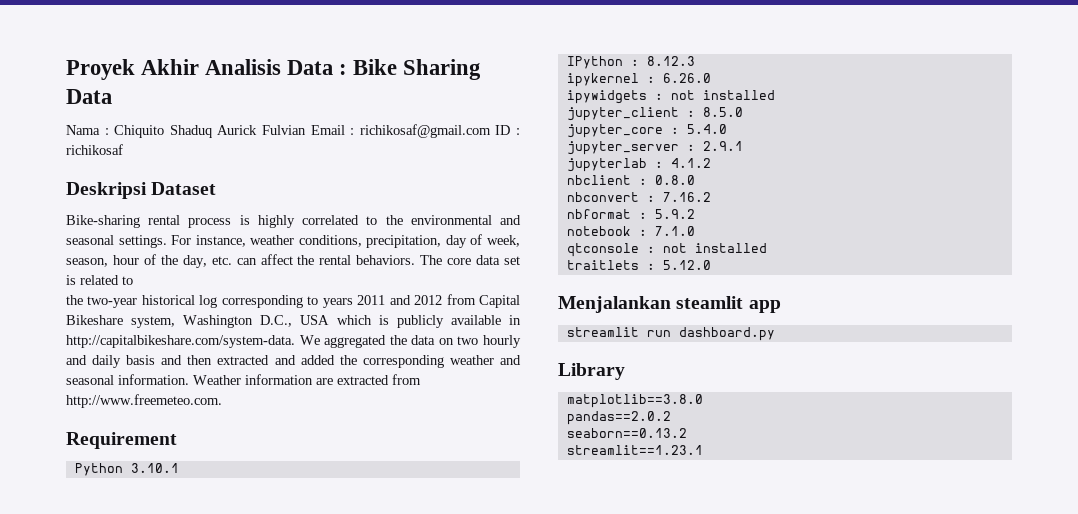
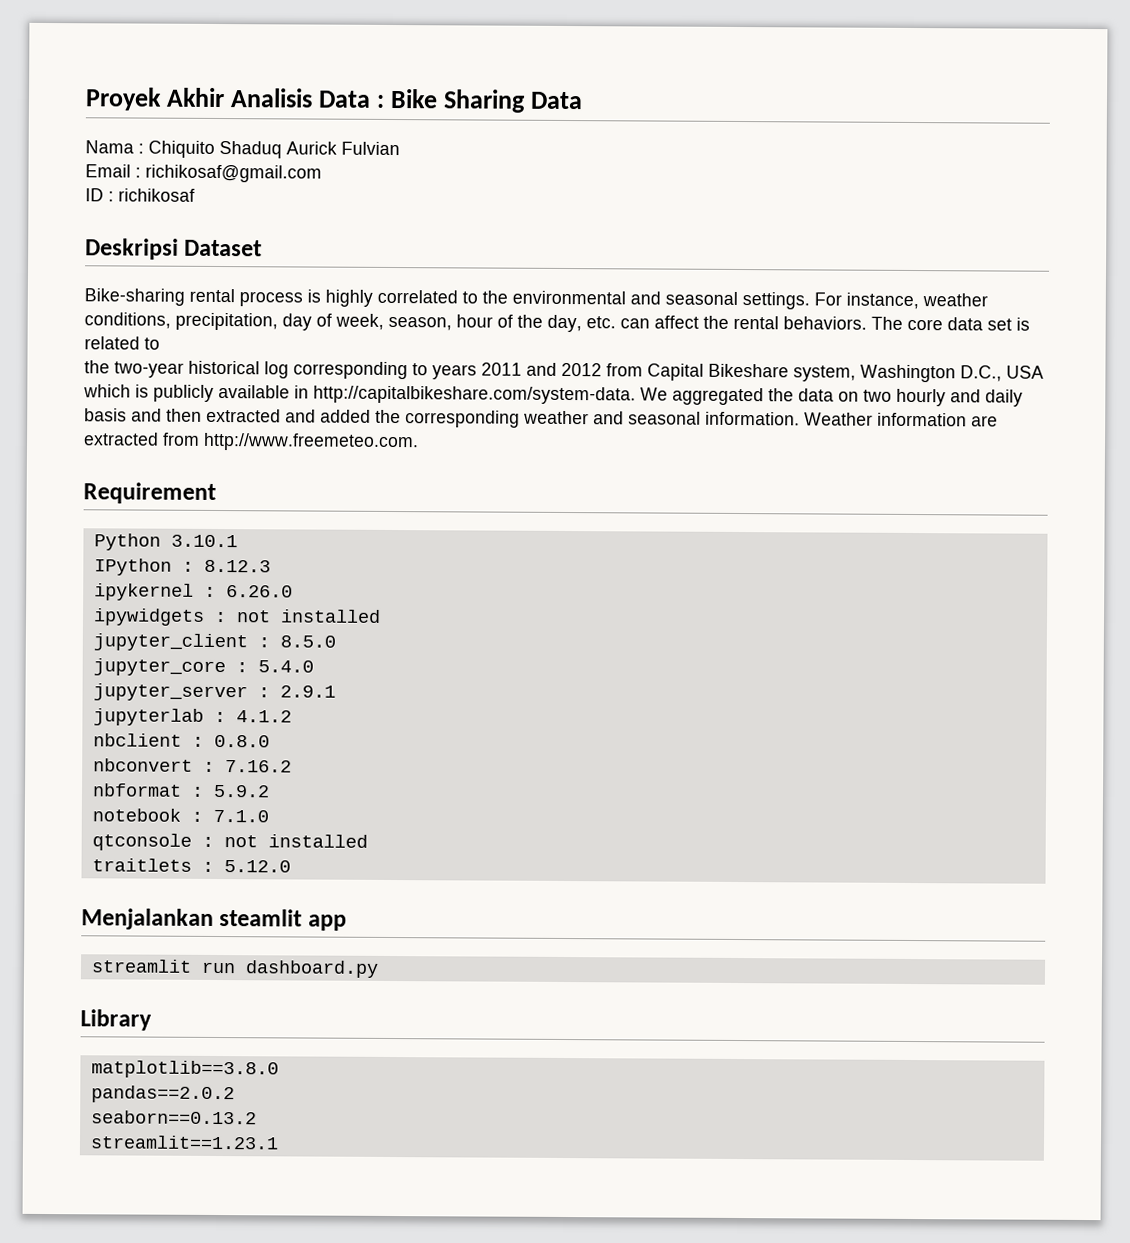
- Nama : Chiquito Shaduq Aurick Fulvian Email : richikosaf@gmail.com ID : richikosaf
+ Nama : Chiquito Shaduq Aurick Fulvian
+ Email : richikosaf@gmail.com
+ ID : richikosaf

